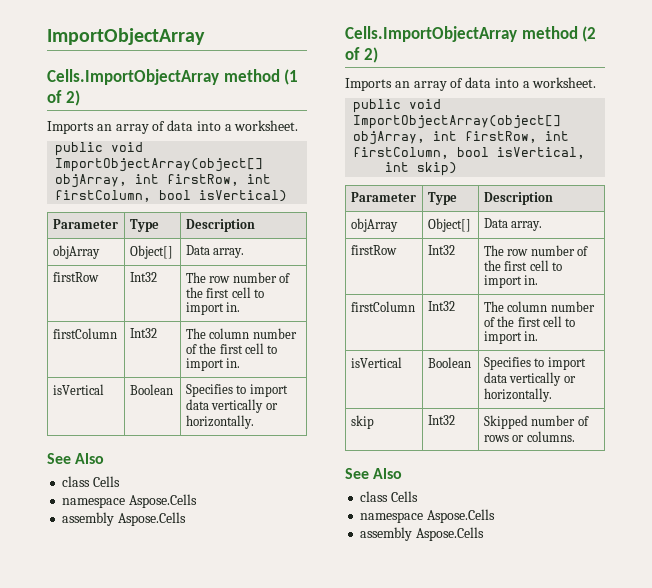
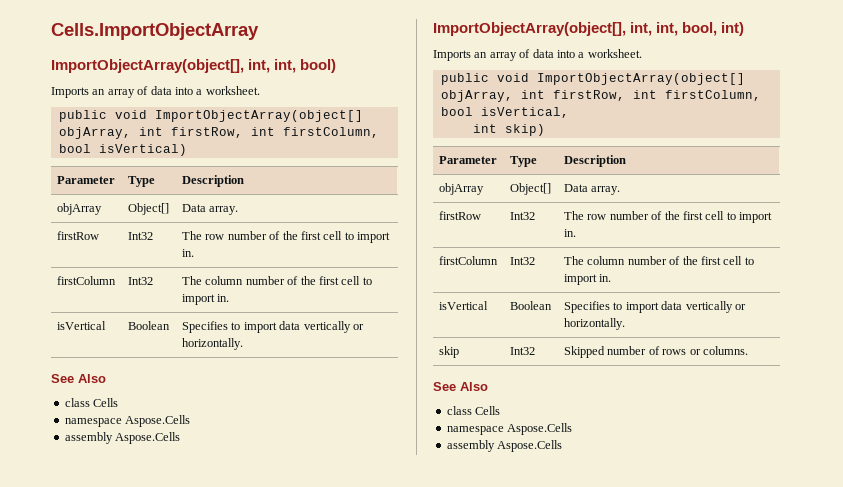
- ImportObjectArray
- Cells.ImportObjectArray method (1 of 2)
+ Cells.ImportObjectArray
+ ImportObjectArray(object[], int, int, bool)
- Cells.ImportObjectArray method (2 of 2)
+ ImportObjectArray(object[], int, int, bool, int)

